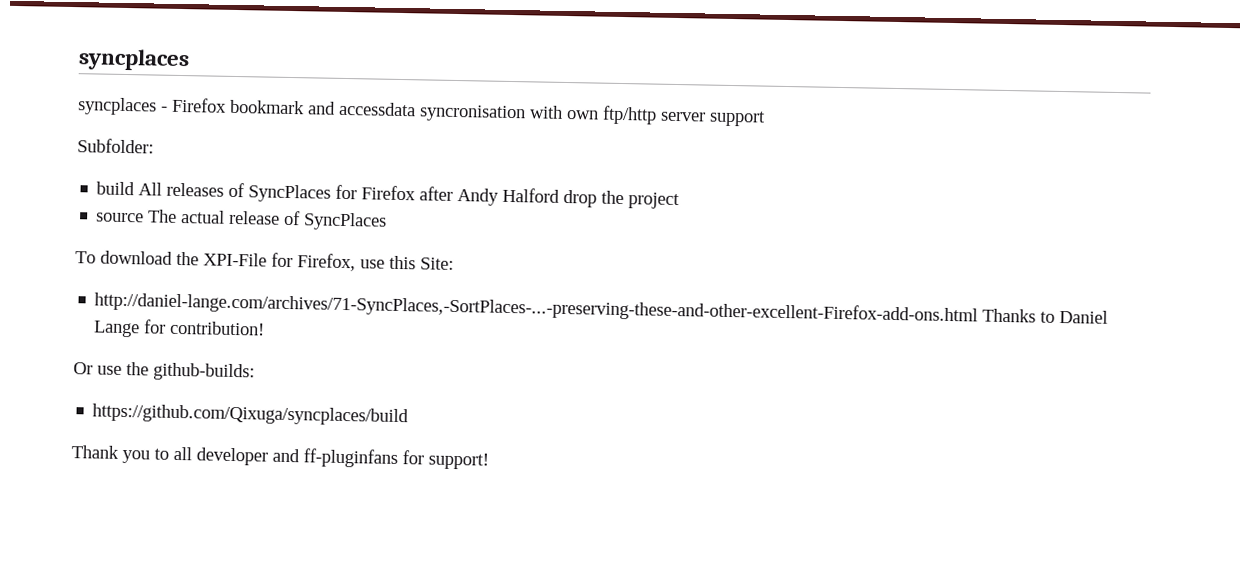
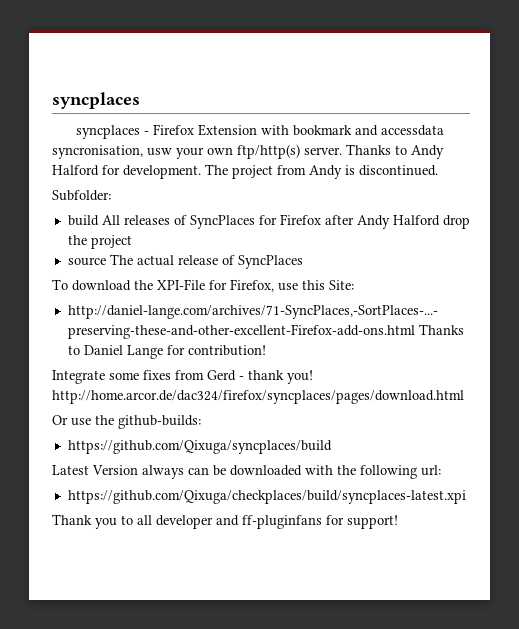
- syncplaces - Firefox bookmark and accessdata syncronisation with own ftp/http server support
+ syncplaces - Firefox Extension with bookmark and accessdata syncronisation, usw your own ftp/http(s) server. Thanks to Andy Halford for development. The project from Andy is discontinued.
+ Integrate some fixes from Gerd - thank you! http://home.arcor.de/dac324/firefox/syncplaces/pages/download.html
+ Latest Version always can be downloaded with the following url:
+ https://github.com/Qixuga/checkplaces/build/syncplaces-latest.xpi

